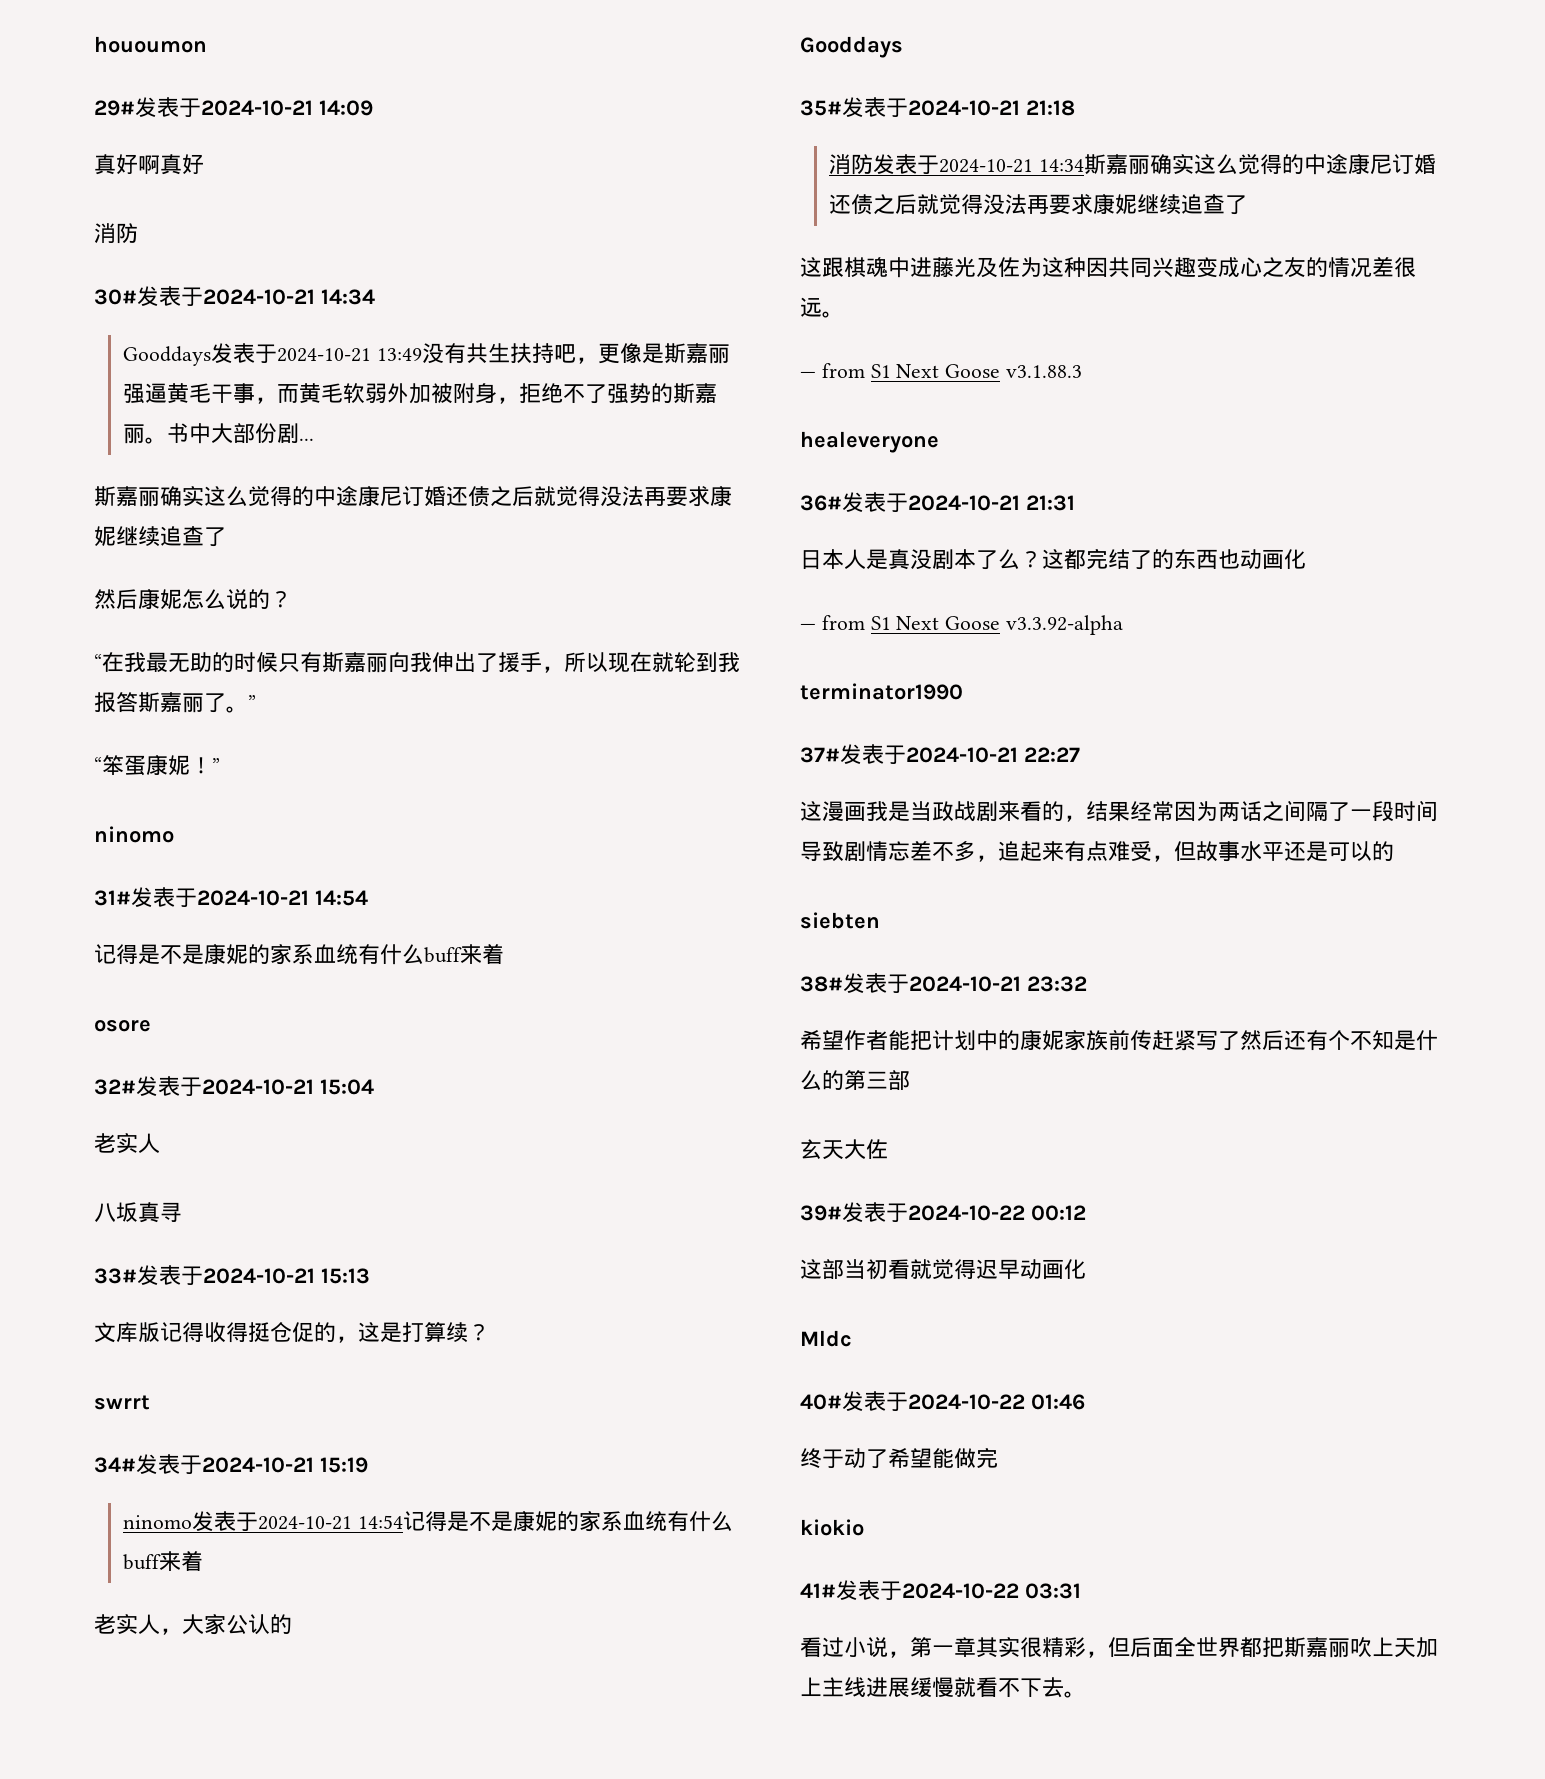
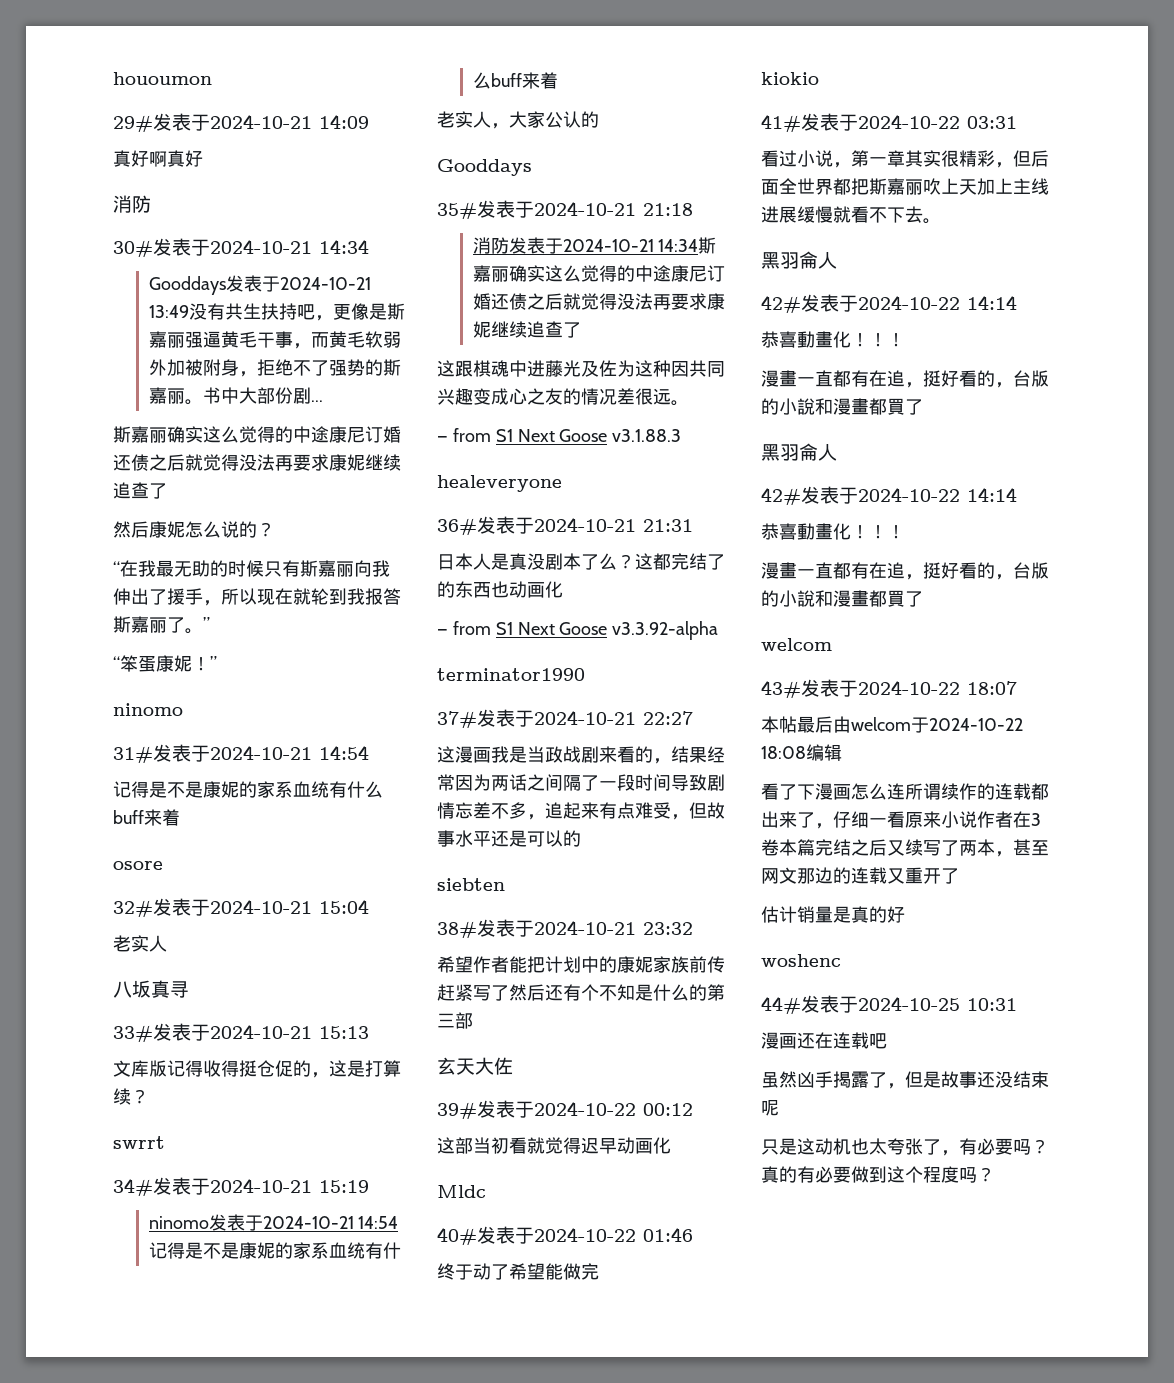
  看过小说，第一章其实很精彩，但后面全世界都把斯嘉丽吹上天加上主线进展缓慢就看不下去。
+ 黑羽侖人
+ 42#发表于2024-10-22 14:14
+ 恭喜動畫化！！！
+ 漫畫一直都有在追，挺好看的，台版的小說和漫畫都買了
+ 黑羽侖人
+ 42#发表于2024-10-22 14:14
+ 恭喜動畫化！！！
+ 漫畫一直都有在追，挺好看的，台版的小說和漫畫都買了
+ welcom
+ 43#发表于2024-10-22 18:07
+ 本帖最后由welcom于2024-10-22 18:08编辑
+ 看了下漫画怎么连所谓续作的连载都出来了，仔细一看原来小说作者在3卷本篇完结之后又续写了两本，甚至网文那边的连载又重开了
+ 估计销量是真的好
+ woshenc
+ 44#发表于2024-10-25 10:31
+ 漫画还在连载吧
+ 虽然凶手揭露了，但是故事还没结束呢
+ 只是这动机也太夸张了，有必要吗？真的有必要做到这个程度吗？

